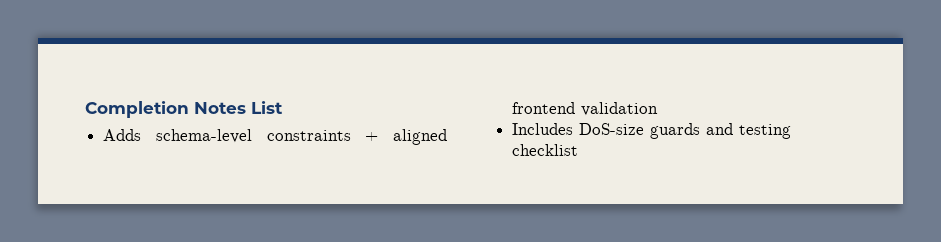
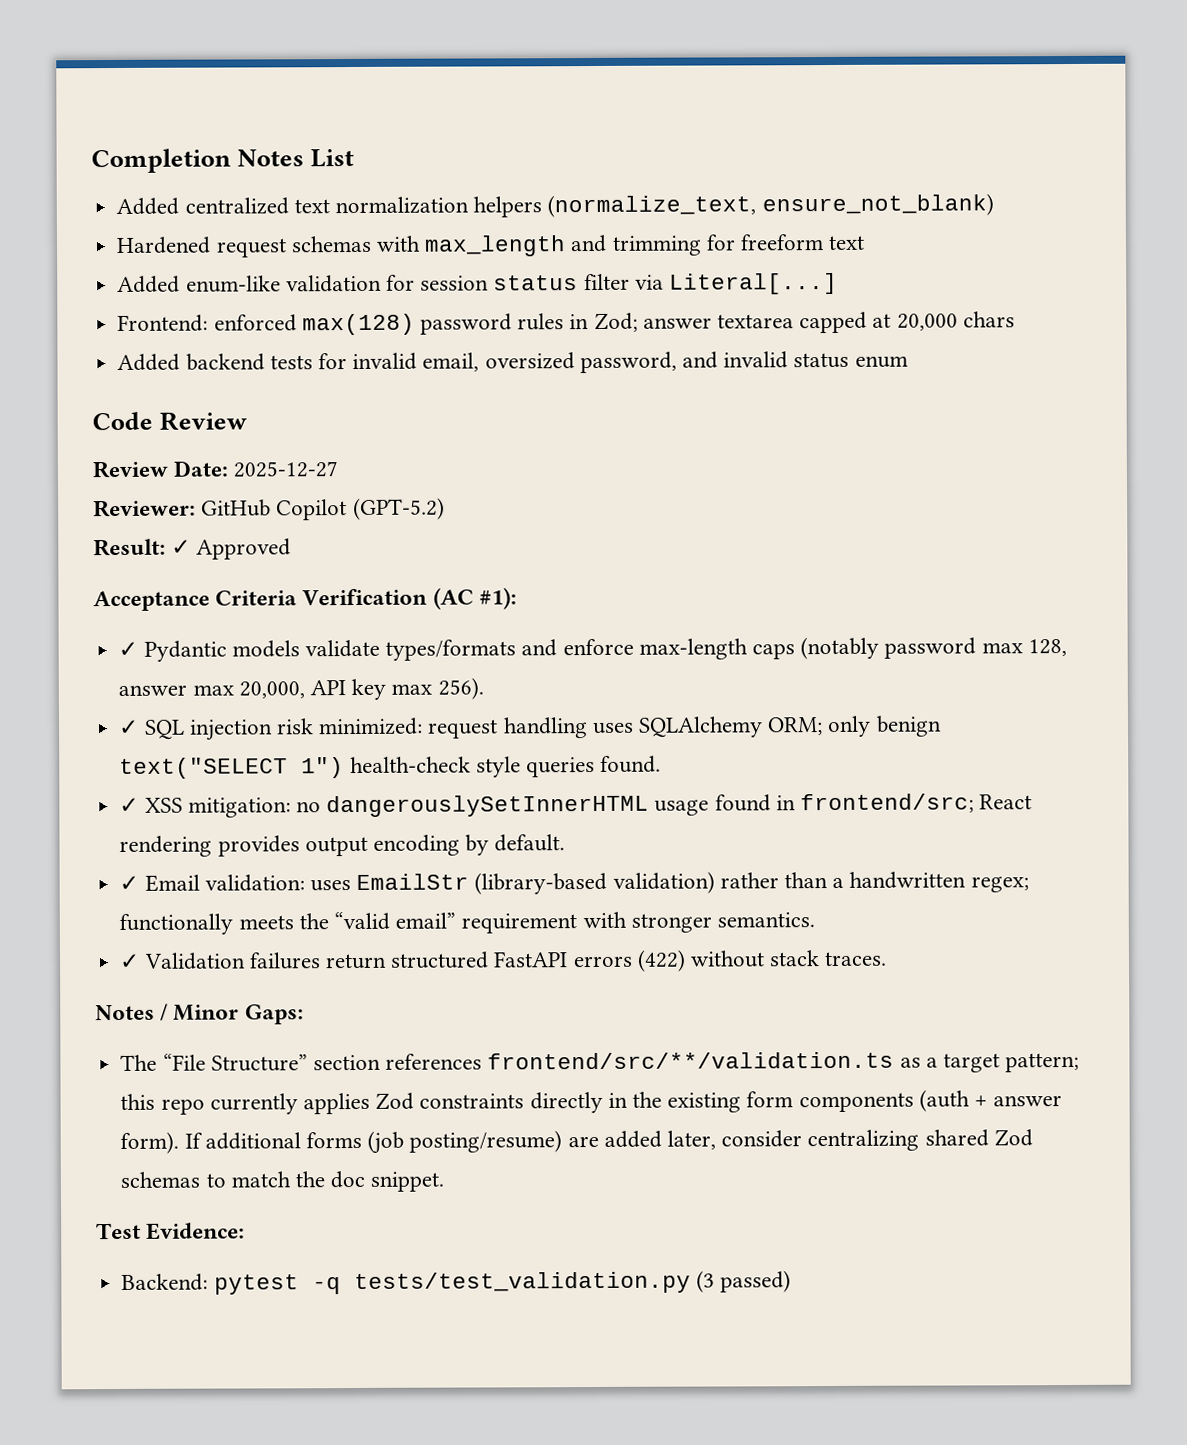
- Adds schema-level constraints + aligned frontend validation
- Includes DoS-size guards and testing checklist
+ Added centralized text normalization helpers (normalize_text, ensure_not_blank)
+ Hardened request schemas with max_length and trimming for freeform text
+ Added enum-like validation for session status filter via Literal[...]
+ Frontend: enforced max(128) password rules in Zod; answer textarea capped at 20,000 chars
+ Added backend tests for invalid email, oversized password, and invalid status enum
+ Code Review
+ Review Date: 2025-12-27
+ Reviewer: GitHub Copilot (GPT-5.2)
+ Result: ✓ Approved
+ Acceptance Criteria Verification (AC #1):
+ ✓ Pydantic models validate types/formats and enforce max-length caps (notably password max 128, answer max 20,000, API key max 256).
+ ✓ SQL injection risk minimized: request handling uses SQLAlchemy ORM; only benign text("SELECT 1") health-check style queries found.
+ ✓ XSS mitigation: no dangerouslySetInnerHTML usage found in frontend/src; React rendering provides output encoding by default.
+ ✓ Email validation: uses EmailStr (library-based validation) rather than a handwritten regex; functionally meets the “valid email” requirement with stronger semantics.
+ ✓ Validation failures return structured FastAPI errors (422) without stack traces.
+ Notes / Minor Gaps:
+ The “File Structure” section references frontend/src/**/validation.ts as a target pattern; this repo currently applies Zod constraints directly in the existing form components (auth + answer form). If additional forms (job posting/resume) are added later, consider centralizing shared Zod schemas to match the doc snippet.
+ Test Evidence:
+ Backend: pytest -q tests/test_validation.py (3 passed)

